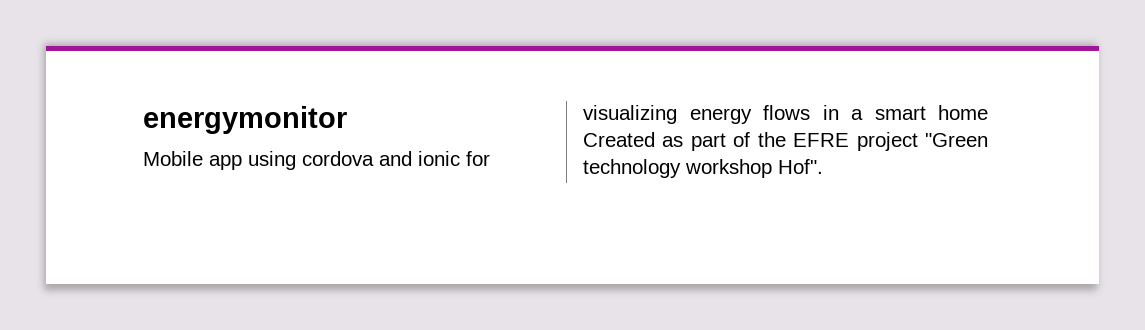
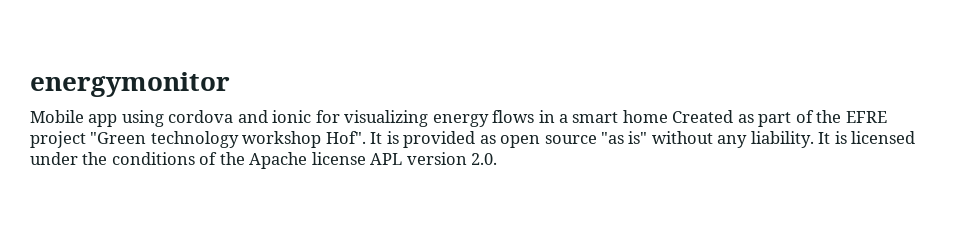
+ It is provided as open source "as is" without any liability. It is licensed under the conditions of the Apache license APL version 2.0.

